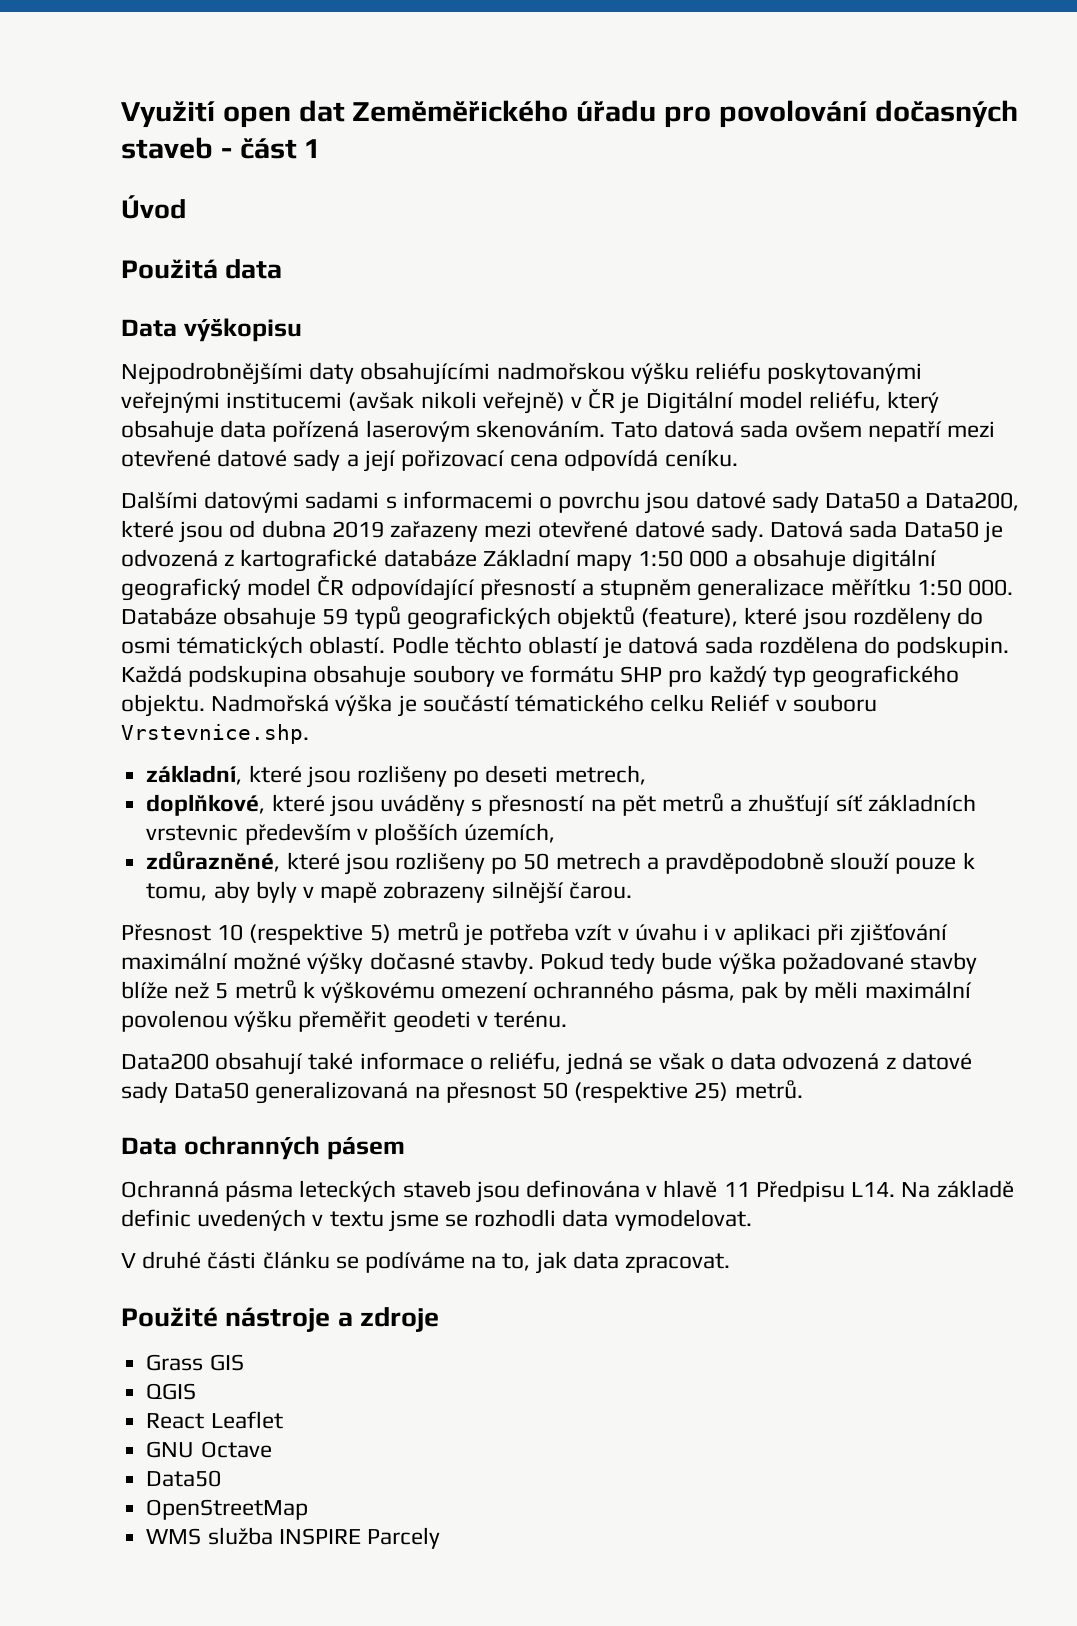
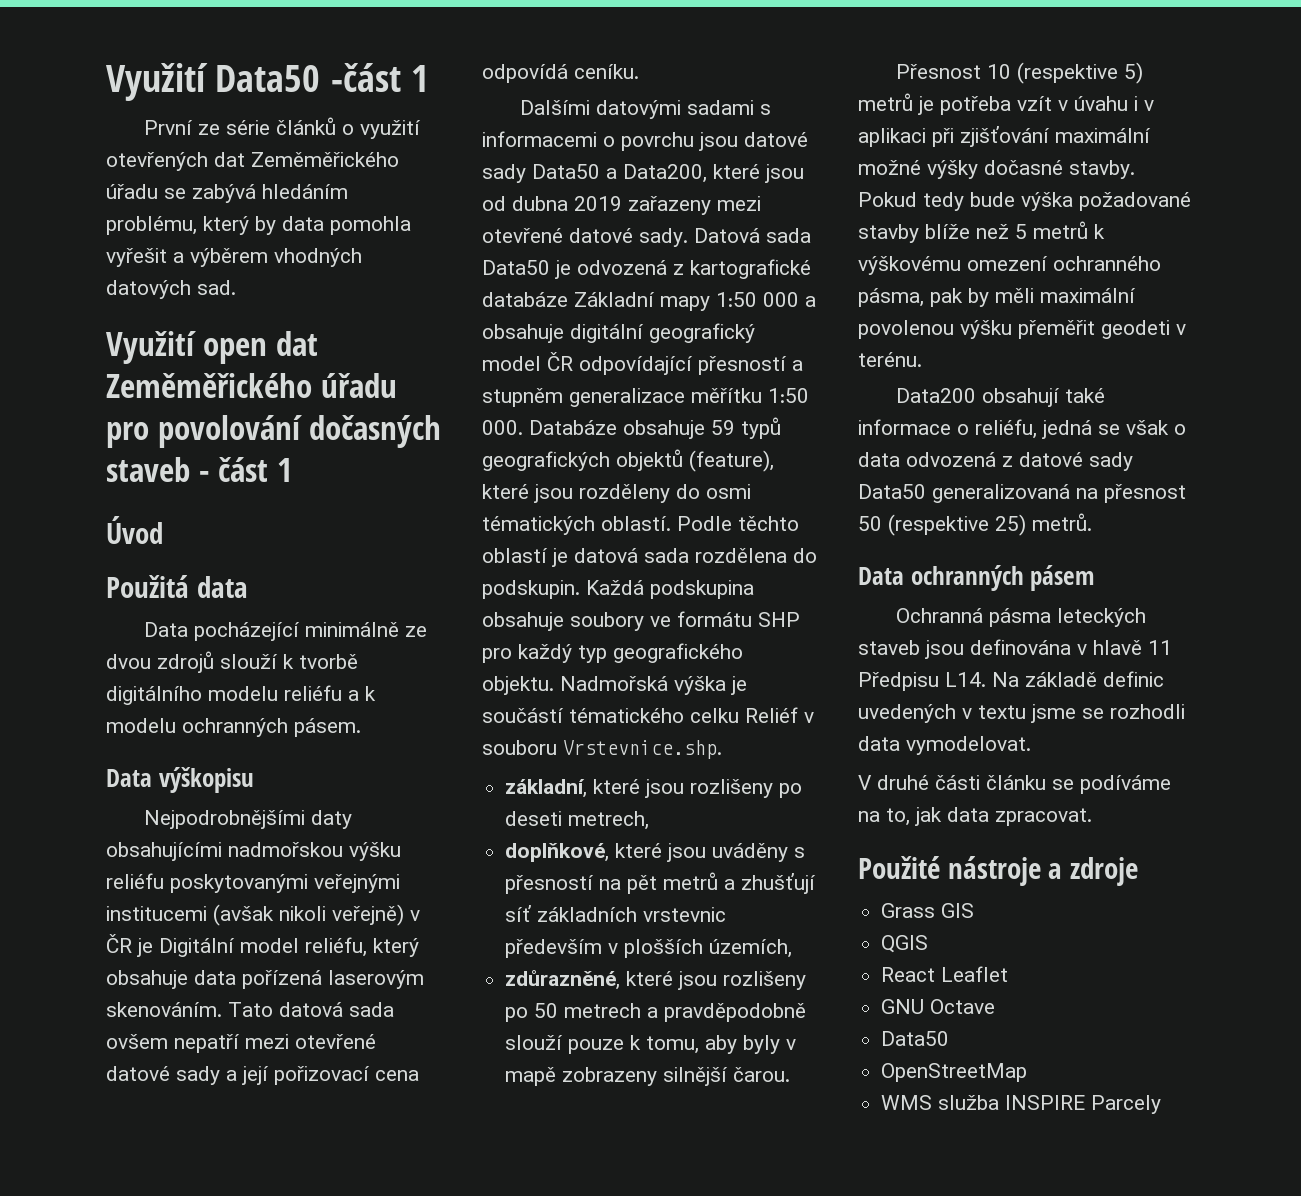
+ Využití Data50 -část 1
+ První ze série článků o využití otevřených dat Zeměměřického úřadu se zabývá hledáním problému, který by data pomohla vyřešit a výběrem vhodných datových sad.
+ Data pocházející minimálně ze dvou zdrojů slouží k tvorbě digitálního modelu reliéfu a k modelu ochranných pásem.

